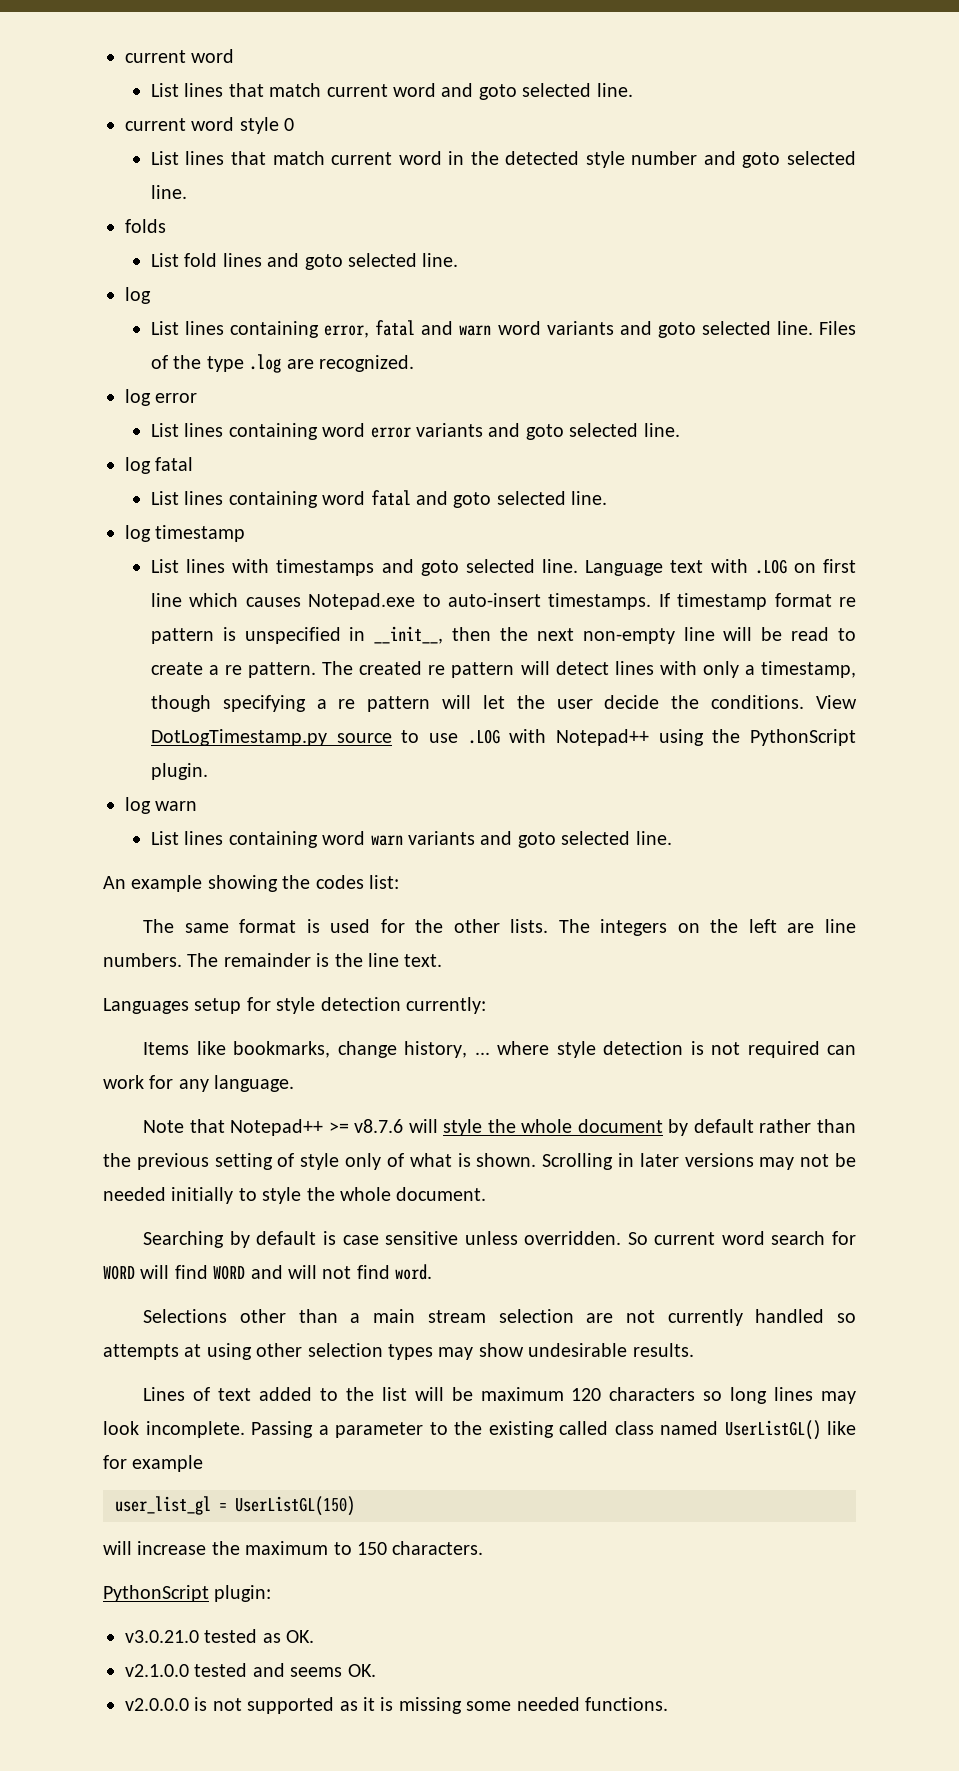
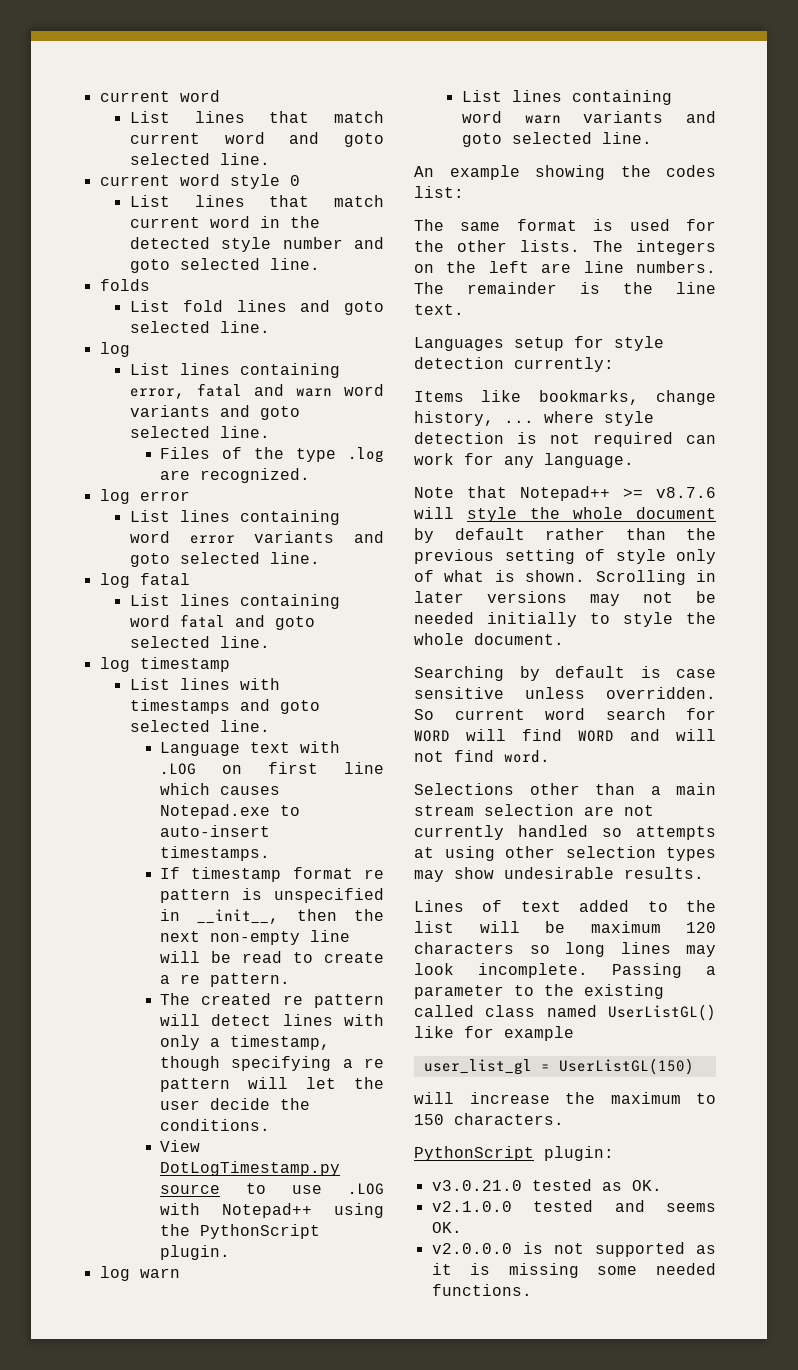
- List lines containing error, fatal and warn word variants and goto selected line. Files of the type .log are recognized.
+ List lines containing error, fatal and warn word variants and goto selected line.
+ Files of the type .log are recognized.
- List lines with timestamps and goto selected line. Language text with .LOG on first line which causes Notepad.exe to auto-insert timestamps. If timestamp format re pattern is unspecified in __init__, then the next non-empty line will be read to create a re pattern. The created re pattern will detect lines with only a timestamp, though specifying a re pattern will let the user decide the conditions. View DotLogTimestamp.py source to use .LOG with Notepad++ using the PythonScript plugin.
+ List lines with timestamps and goto selected line.
+ Language text with .LOG on first line which causes Notepad.exe to auto-insert timestamps.
+ If timestamp format re pattern is unspecified in __init__, then the next non-empty line will be read to create a re pattern.
+ The created re pattern will detect lines with only a timestamp, though specifying a re pattern will let the user decide the conditions.
+ View DotLogTimestamp.py source to use .LOG with Notepad++ using the PythonScript plugin.

